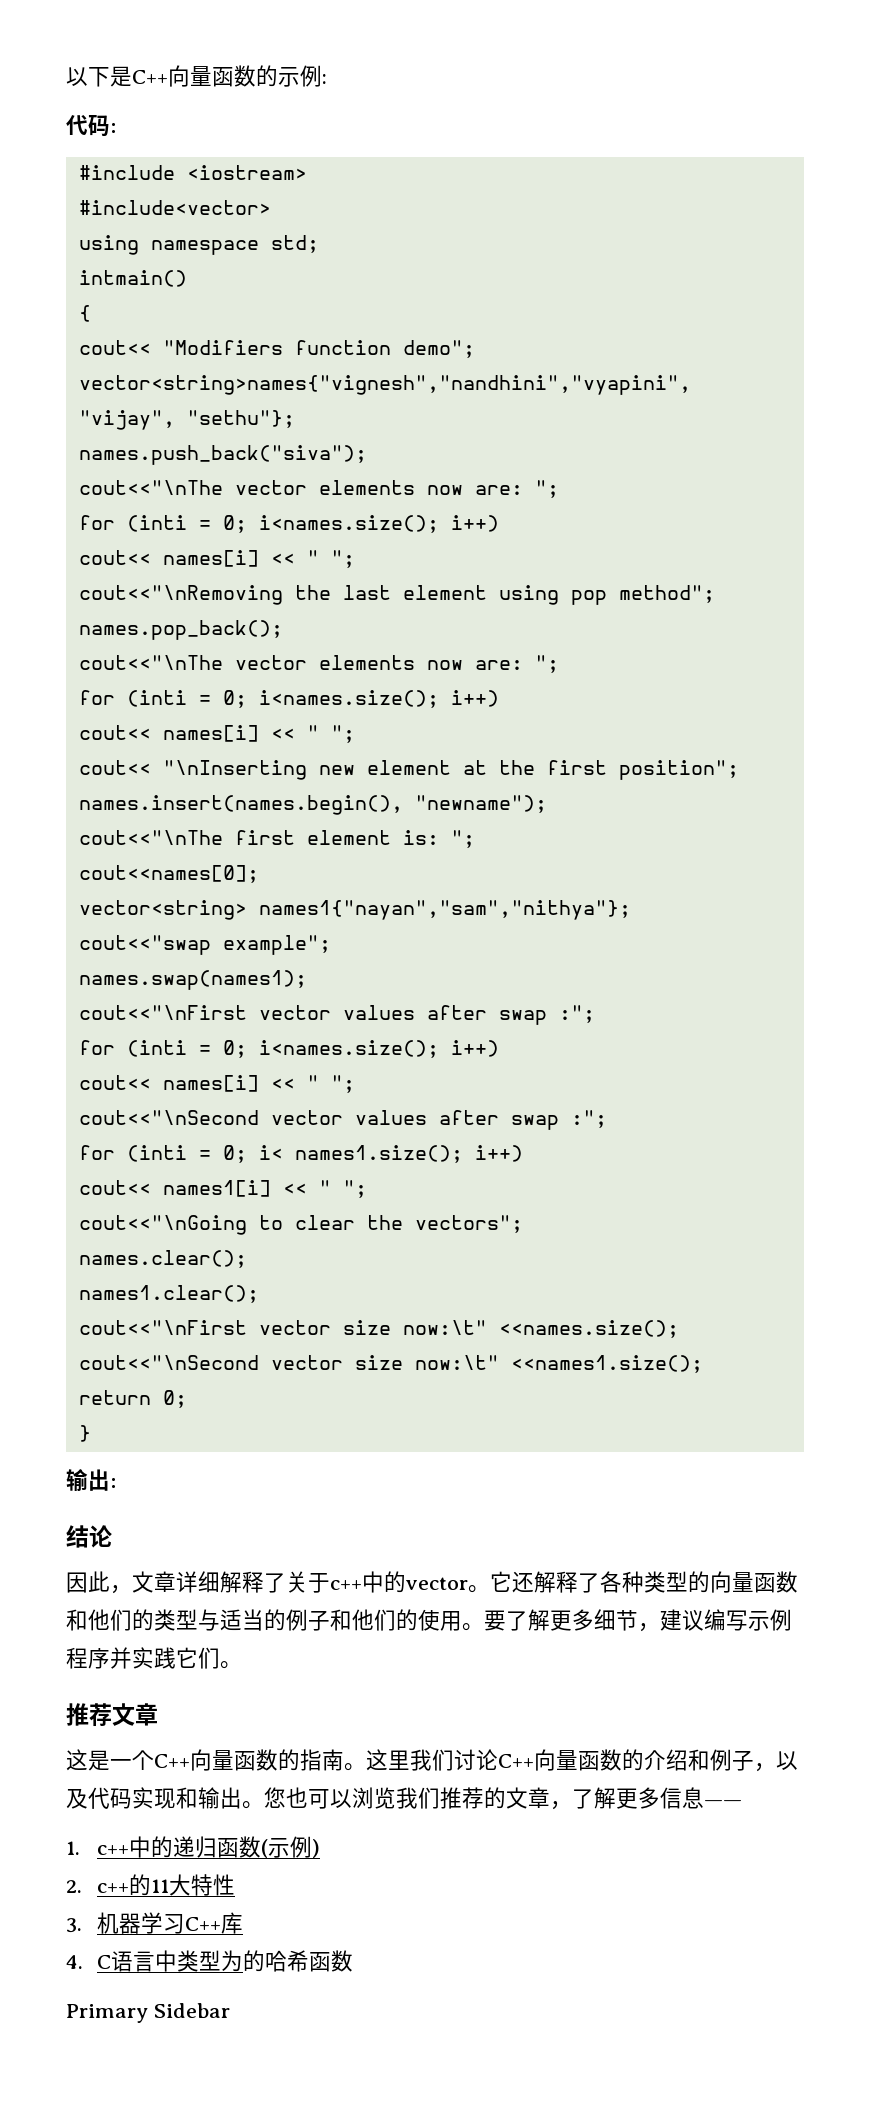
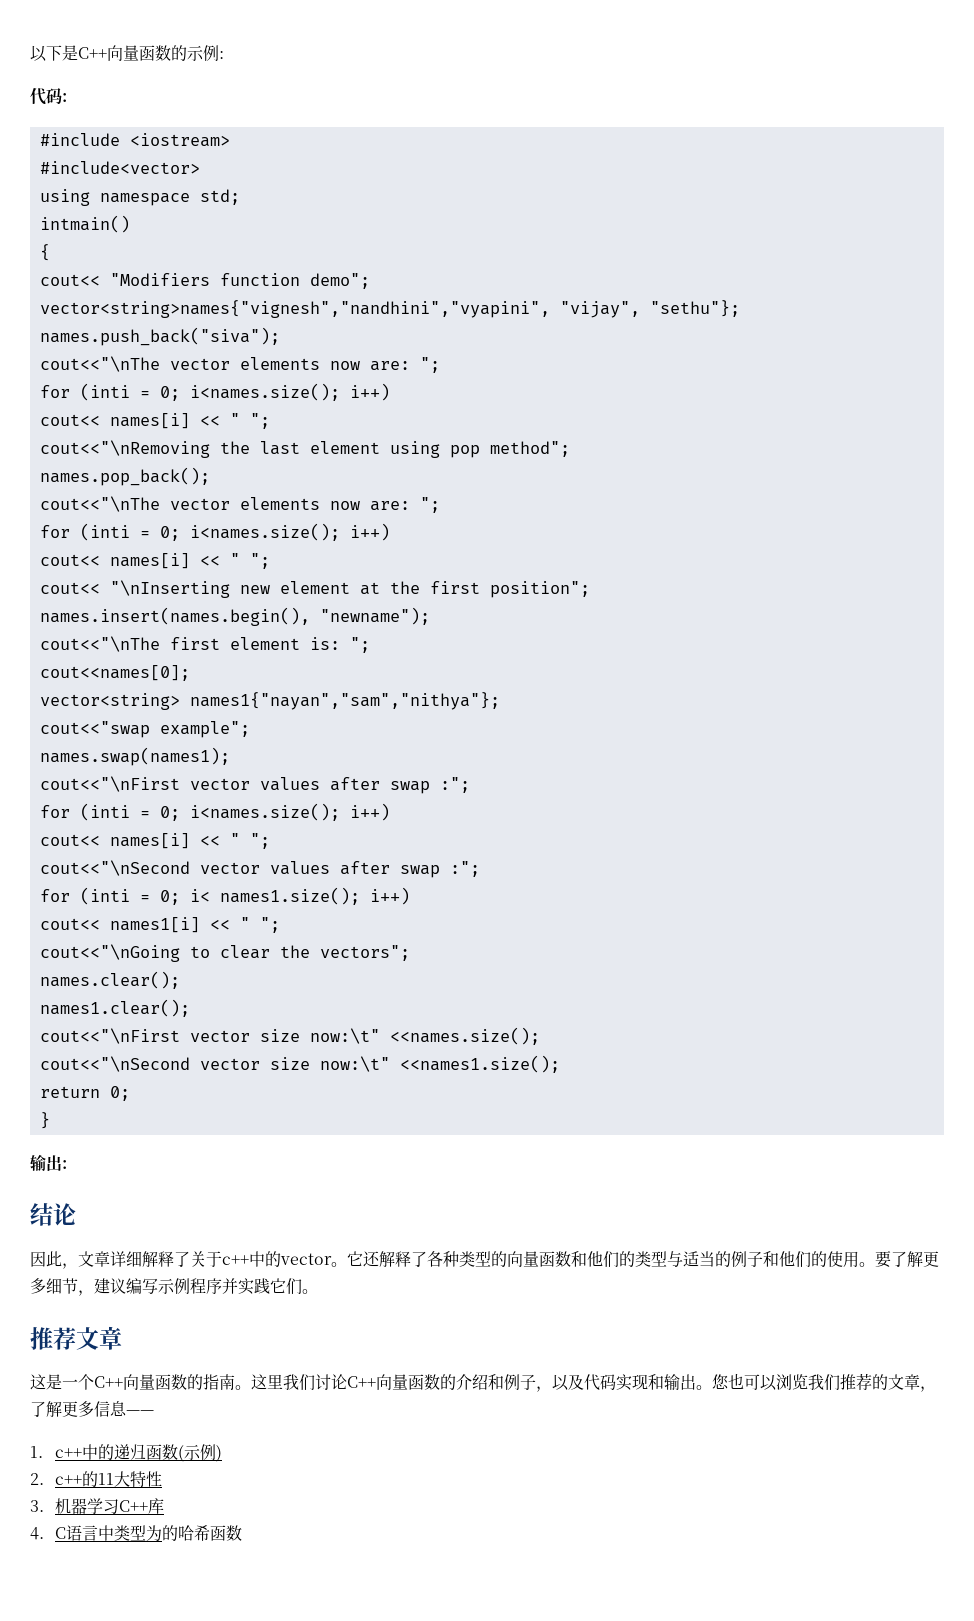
- Primary Sidebar

